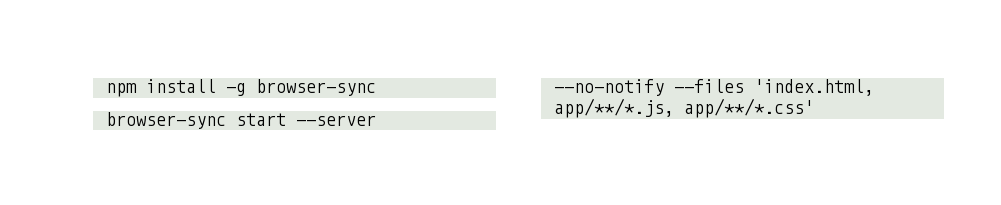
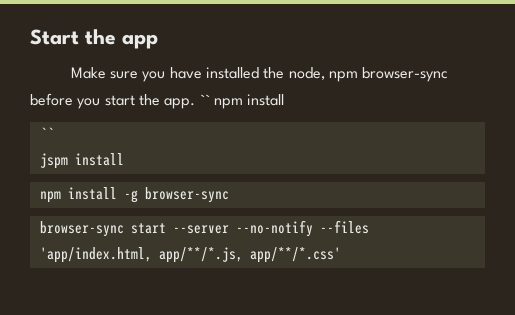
+ Start the app
+ Make sure you have installed the node, npm browser-sync before you start the app. `` npm install
+ ``
+ jspm install
- browser-sync start --server --no-notify --files 'index.html, app/**/*.js, app/**/*.css'
+ browser-sync start --server --no-notify --files 'app/index.html, app/**/*.js, app/**/*.css'

